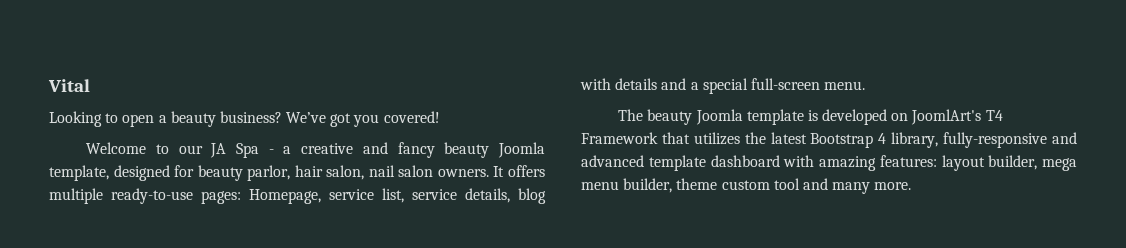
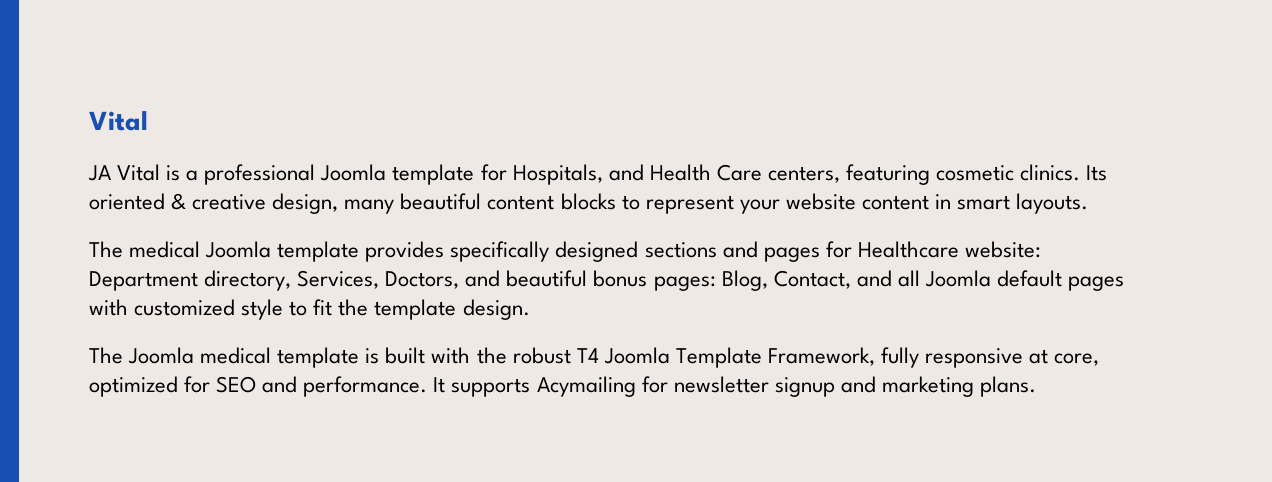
- Looking to open a beauty business? We’ve got you covered!
- Welcome to our JA Spa - a creative and fancy beauty Joomla template, designed for beauty parlor, hair salon, nail salon owners. It offers multiple ready-to-use pages: Homepage, service list, service details, blog with details and a special full-screen menu.
- The beauty Joomla template is developed on JoomlArt's T4 Framework that utilizes the latest Bootstrap 4 library, fully-responsive and advanced template dashboard with amazing features: layout builder, mega menu builder, theme custom tool and many more.
+ JA Vital is a professional Joomla template for Hospitals, and Health Care centers, featuring cosmetic clinics. Its oriented & creative design, many beautiful content blocks to represent your website content in smart layouts.
+ The medical Joomla template provides specifically designed sections and pages for Healthcare website: Department directory, Services, Doctors, and beautiful bonus pages: Blog, Contact, and all Joomla default pages with customized style to fit the template design.
+ The Joomla medical template is built with the robust T4 Joomla Template Framework, fully responsive at core, optimized for SEO and performance. It supports Acymailing for newsletter signup and marketing plans.

